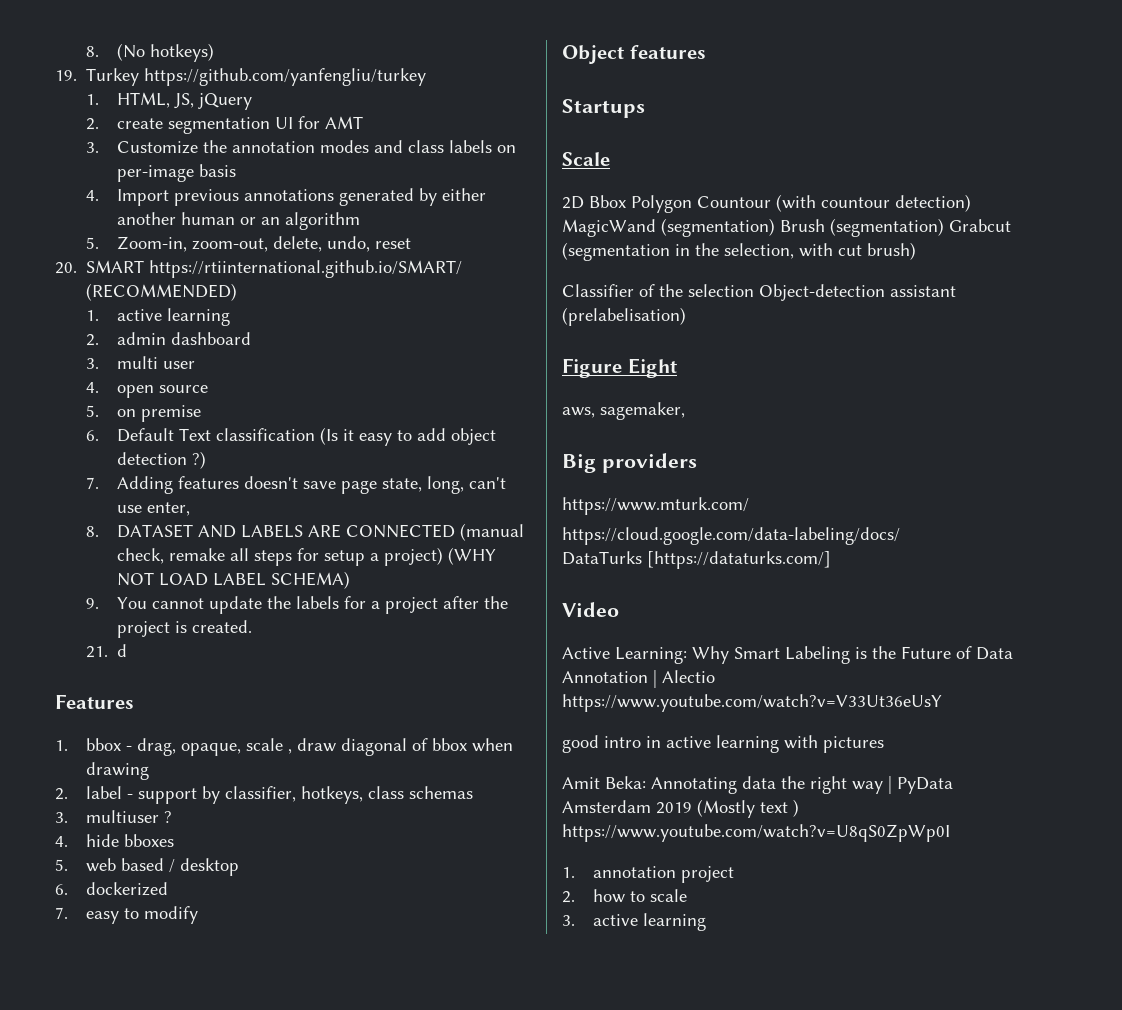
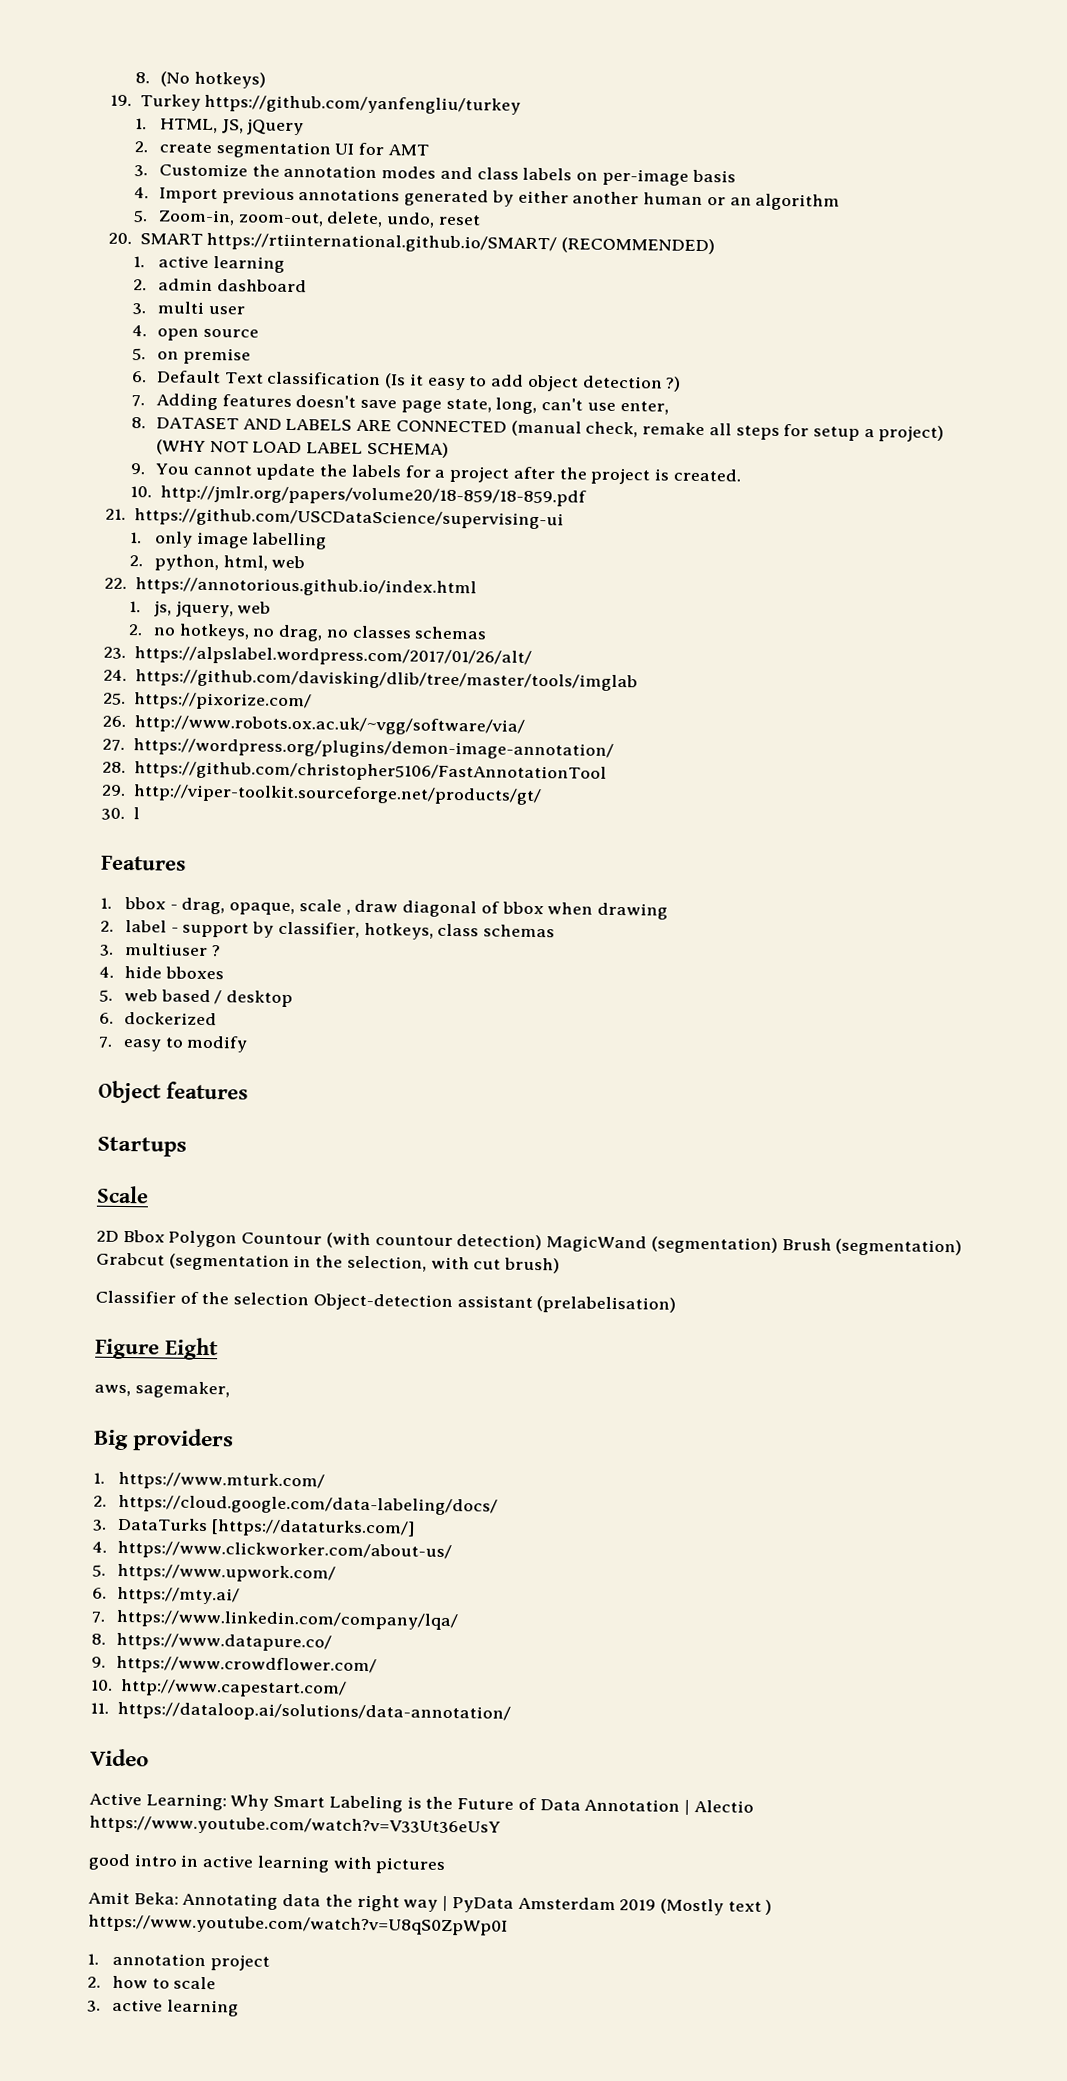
- 21. d
+ 10. http://jmlr.org/papers/volume20/18-859/18-859.pdf
+ 21. https://github.com/USCDataScience/supervising-ui
+ 1. only image labelling
+ 2. python, html, web
+ 22. https://annotorious.github.io/index.html
+ 1. js, jquery, web
+ 2. no hotkeys, no drag, no classes schemas
+ 23. https://alpslabel.wordpress.com/2017/01/26/alt/
+ 24. https://github.com/davisking/dlib/tree/master/tools/imglab
+ 25. https://pixorize.com/
+ 26. http://www.robots.ox.ac.uk/~vgg/software/via/
+ 27. https://wordpress.org/plugins/demon-image-annotation/
+ 28. https://github.com/christopher5106/FastAnnotationTool
+ 29. http://viper-toolkit.sourceforge.net/products/gt/
+ 30. l
- https://www.mturk.com/
+ 1. https://www.mturk.com/
- https://cloud.google.com/data-labeling/docs/
+ 2. https://cloud.google.com/data-labeling/docs/
- DataTurks [https://dataturks.com/]
+ 3. DataTurks [https://dataturks.com/]
+ 4. https://www.clickworker.com/about-us/
+ 5. https://www.upwork.com/
+ 6. https://mty.ai/
+ 7. https://www.linkedin.com/company/lqa/
+ 8. https://www.datapure.co/
+ 9. https://www.crowdflower.com/
+ 10. http://www.capestart.com/
+ 11. https://dataloop.ai/solutions/data-annotation/

